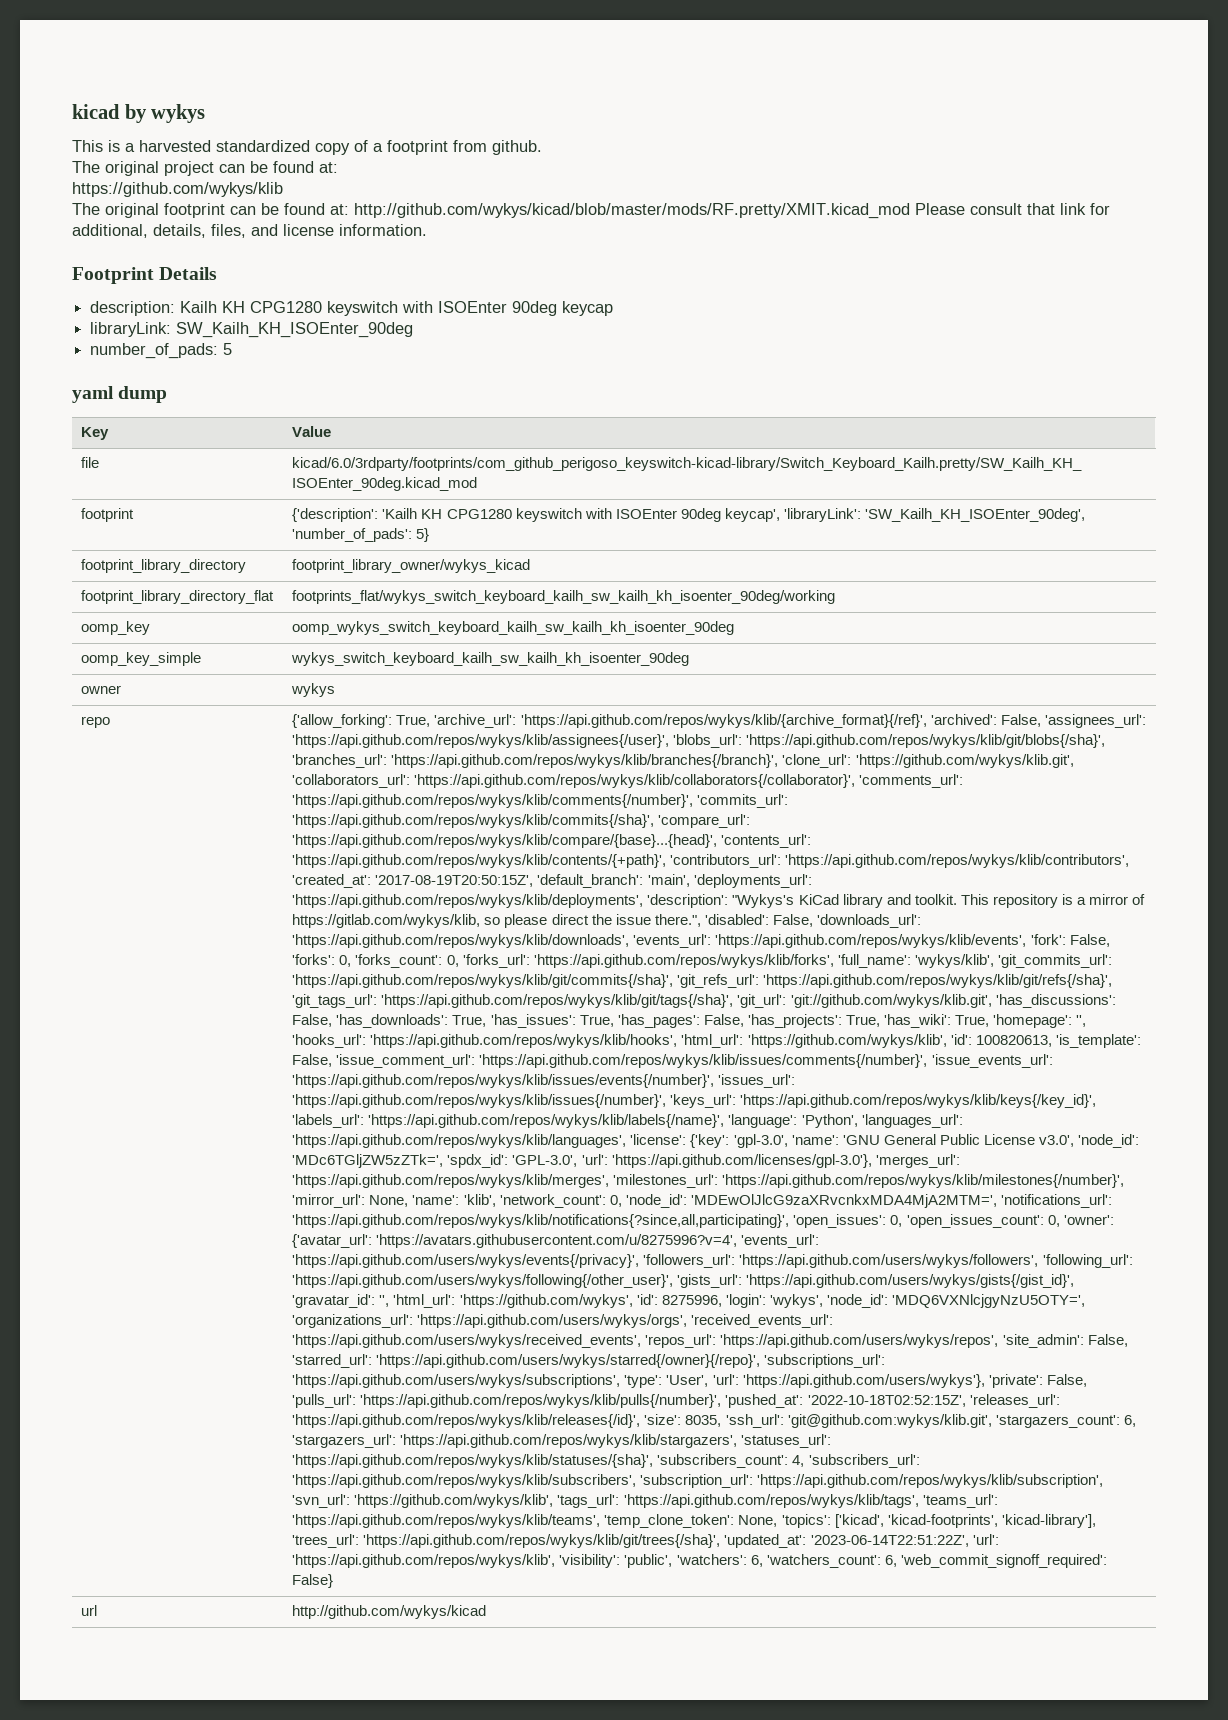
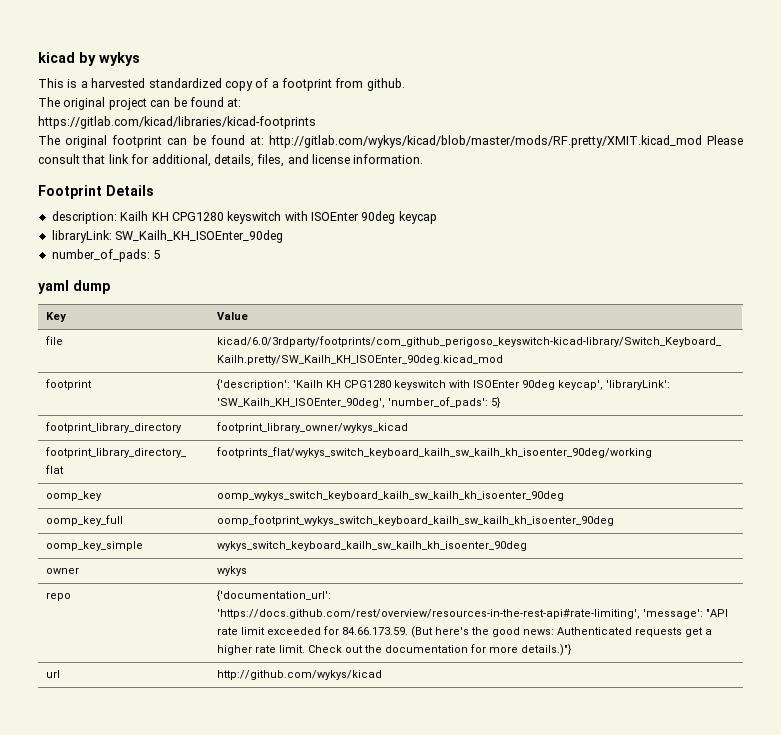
- https://github.com/wykys/klib
+ https://gitlab.com/kicad/libraries/kicad-footprints
- The original footprint can be found at: http://github.com/wykys/kicad/blob/master/mods/RF.pretty/XMIT.kicad_mod Please consult that link for additional, details, files, and license information.
+ The original footprint can be found at: http://gitlab.com/wykys/kicad/blob/master/mods/RF.pretty/XMIT.kicad_mod Please consult that link for additional, details, files, and license information.
+ oomp_key_full | oomp_footprint_wykys_switch_keyboard_kailh_sw_kailh_kh_isoenter_90deg
- {'allow_forking': True, 'archive_url': 'https://api.github.com/repos/wykys/klib/{archive_format}{/ref}', 'archived': False, 'assignees_url': 'https://api.github.com/repos/wykys/klib/assignees{/user}', 'blobs_url': 'https://api.github.com/repos/wykys/klib/git/blobs{/sha}', 'branches_url': 'https://api.github.com/repos/wykys/klib/branches{/branch}', 'clone_url': 'https://github.com/wykys/klib.git', 'collaborators_url': 'https://api.github.com/repos/wykys/klib/collaborators{/collaborator}', 'comments_url': 'https://api.github.com/repos/wykys/klib/comments{/number}', 'commits_url': 'https://api.github.com/repos/wykys/klib/commits{/sha}', 'compare_url': 'https://api.github.com/repos/wykys/klib/compare/{base}...{head}', 'contents_url': 'https://api.github.com/repos/wykys/klib/contents/{+path}', 'contributors_url': 'https://api.github.com/repos/wykys/klib/contributors', 'created_at': '2017-08-19T20:50:15Z', 'default_branch': 'main', 'deployments_url': 'https://api.github.com/repos/wykys/klib/deployments', 'description': "Wykys's KiCad library and toolkit. This repository is a mirror of https://gitlab.com/wykys/klib, so please direct the issue there.", 'disabled': False, 'downloads_url': 'https://api.github.com/repos/wykys/klib/downloads', 'events_url': 'https://api.github.com/repos/wykys/klib/events', 'fork': False, 'forks': 0, 'forks_count': 0, 'forks_url': 'https://api.github.com/repos/wykys/klib/forks', 'full_name': 'wykys/klib', 'git_commits_url': 'https://api.github.com/repos/wykys/klib/git/commits{/sha}', 'git_refs_url': 'https://api.github.com/repos/wykys/klib/git/refs{/sha}', 'git_tags_url': 'https://api.github.com/repos/wykys/klib/git/tags{/sha}', 'git_url': 'git://github.com/wykys/klib.git', 'has_discussions': False, 'has_downloads': True, 'has_issues': True, 'has_pages': False, 'has_projects': True, 'has_wiki': True, 'homepage': '', 'hooks_url': 'https://api.github.com/repos/wykys/klib/hooks', 'html_url': 'https://github.com/wykys/klib', 'id': 100820613, 'is_template': False, 'issue_comment_url': 'https://api.github.com/repos/wykys/klib/issues/comments{/number}', 'issue_events_url': 'https://api.github.com/repos/wykys/klib/issues/events{/number}', 'issues_url': 'https://api.github.com/repos/wykys/klib/issues{/number}', 'keys_url': 'https://api.github.com/repos/wykys/klib/keys{/key_id}', 'labels_url': 'https://api.github.com/repos/wykys/klib/labels{/name}', 'language': 'Python', 'languages_url': 'https://api.github.com/repos/wykys/klib/languages', 'license': {'key': 'gpl-3.0', 'name': 'GNU General Public License v3.0', 'node_id': 'MDc6TGljZW5zZTk=', 'spdx_id': 'GPL-3.0', 'url': 'https://api.github.com/licenses/gpl-3.0'}, 'merges_url': 'https://api.github.com/repos/wykys/klib/merges', 'milestones_url': 'https://api.github.com/repos/wykys/klib/milestones{/number}', 'mirror_url': None, 'name': 'klib', 'network_count': 0, 'node_id': 'MDEwOlJlcG9zaXRvcnkxMDA4MjA2MTM=', 'notifications_url': 'https://api.github.com/repos/wykys/klib/notifications{?since,all,participating}', 'open_issues': 0, 'open_issues_count': 0, 'owner': {'avatar_url': 'https://avatars.githubusercontent.com/u/8275996?v=4', 'events_url': 'https://api.github.com/users/wykys/events{/privacy}', 'followers_url': 'https://api.github.com/users/wykys/followers', 'following_url': 'https://api.github.com/users/wykys/following{/other_user}', 'gists_url': 'https://api.github.com/users/wykys/gists{/gist_id}', 'gravatar_id': '', 'html_url': 'https://github.com/wykys', 'id': 8275996, 'login': 'wykys', 'node_id': 'MDQ6VXNlcjgyNzU5OTY=', 'organizations_url': 'https://api.github.com/users/wykys/orgs', 'received_events_url': 'https://api.github.com/users/wykys/received_events', 'repos_url': 'https://api.github.com/users/wykys/repos', 'site_admin': False, 'starred_url': 'https://api.github.com/users/wykys/starred{/owner}{/repo}', 'subscriptions_url': 'https://api.github.com/users/wykys/subscriptions', 'type': 'User', 'url': 'https://api.github.com/users/wykys'}, 'private': False, 'pulls_url': 'https://api.github.com/repos/wykys/klib/pulls{/number}', 'pushed_at': '2022-10-18T02:52:15Z', 'releases_url': 'https://api.github.com/repos/wykys/klib/releases{/id}', 'size': 8035, 'ssh_url': 'git@github.com:wykys/klib.git', 'stargazers_count': 6, 'stargazers_url': 'https://api.github.com/repos/wykys/klib/stargazers', 'statuses_url': 'https://api.github.com/repos/wykys/klib/statuses/{sha}', 'subscribers_count': 4, 'subscribers_url': 'https://api.github.com/repos/wykys/klib/subscribers', 'subscription_url': 'https://api.github.com/repos/wykys/klib/subscription', 'svn_url': 'https://github.com/wykys/klib', 'tags_url': 'https://api.github.com/repos/wykys/klib/tags', 'teams_url': 'https://api.github.com/repos/wykys/klib/teams', 'temp_clone_token': None, 'topics': ['kicad', 'kicad-footprints', 'kicad-library'], 'trees_url': 'https://api.github.com/repos/wykys/klib/git/trees{/sha}', 'updated_at': '2023-06-14T22:51:22Z', 'url': 'https://api.github.com/repos/wykys/klib', 'visibility': 'public', 'watchers': 6, 'watchers_count': 6, 'web_commit_signoff_required': False}
+ {'documentation_url': 'https://docs.github.com/rest/overview/resources-in-the-rest-api#rate-limiting', 'message': "API rate limit exceeded for 84.66.173.59. (But here's the good news: Authenticated requests get a higher rate limit. Check out the documentation for more details.)"}

